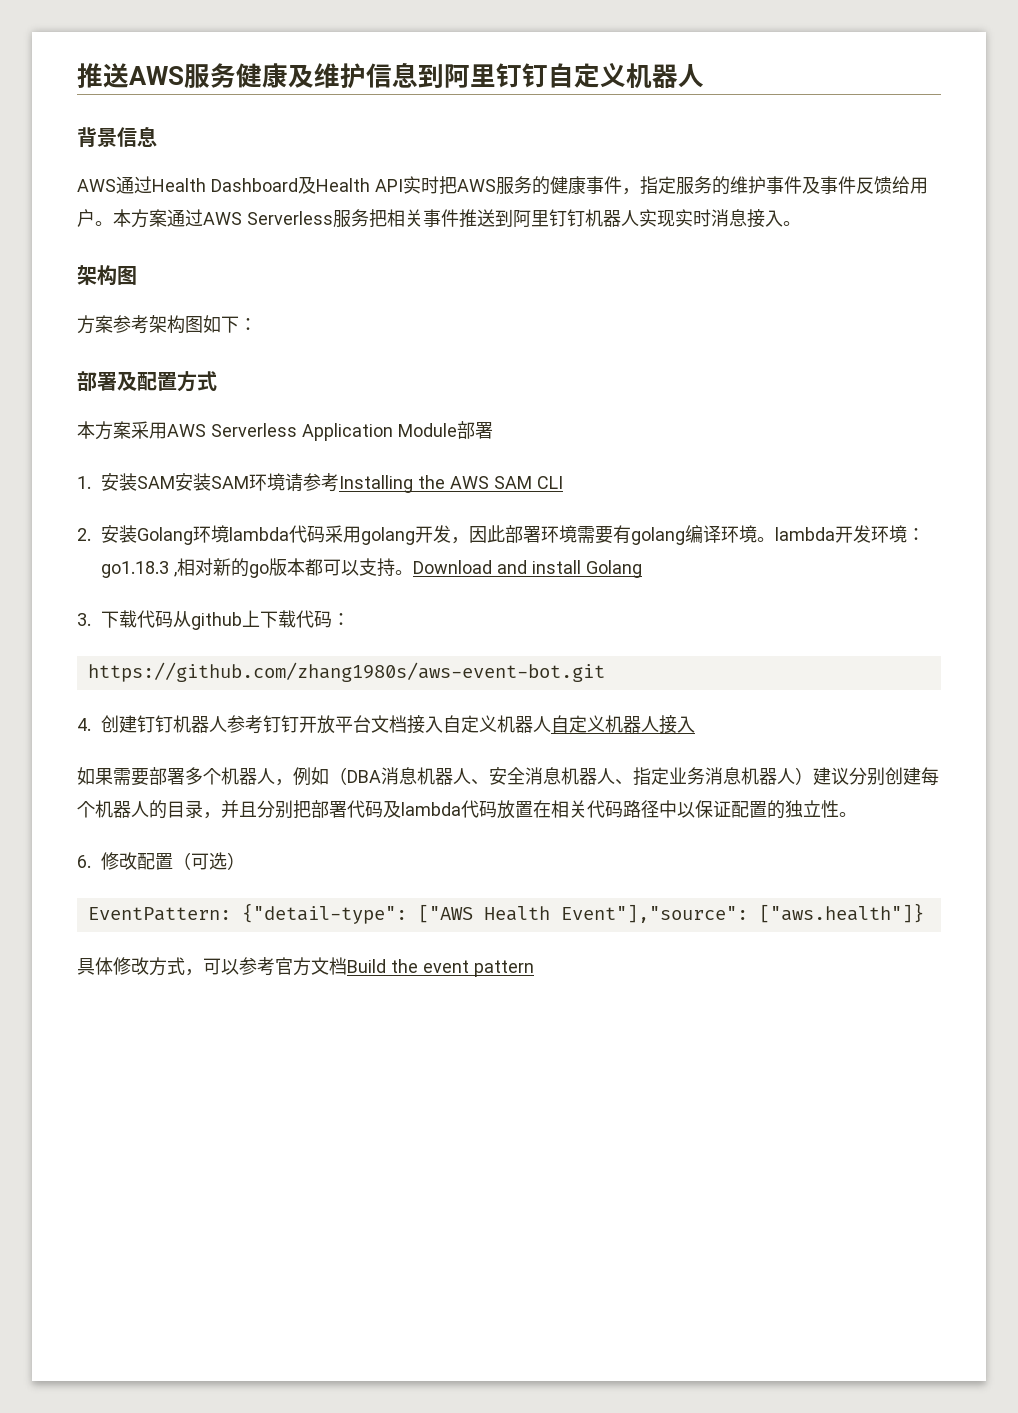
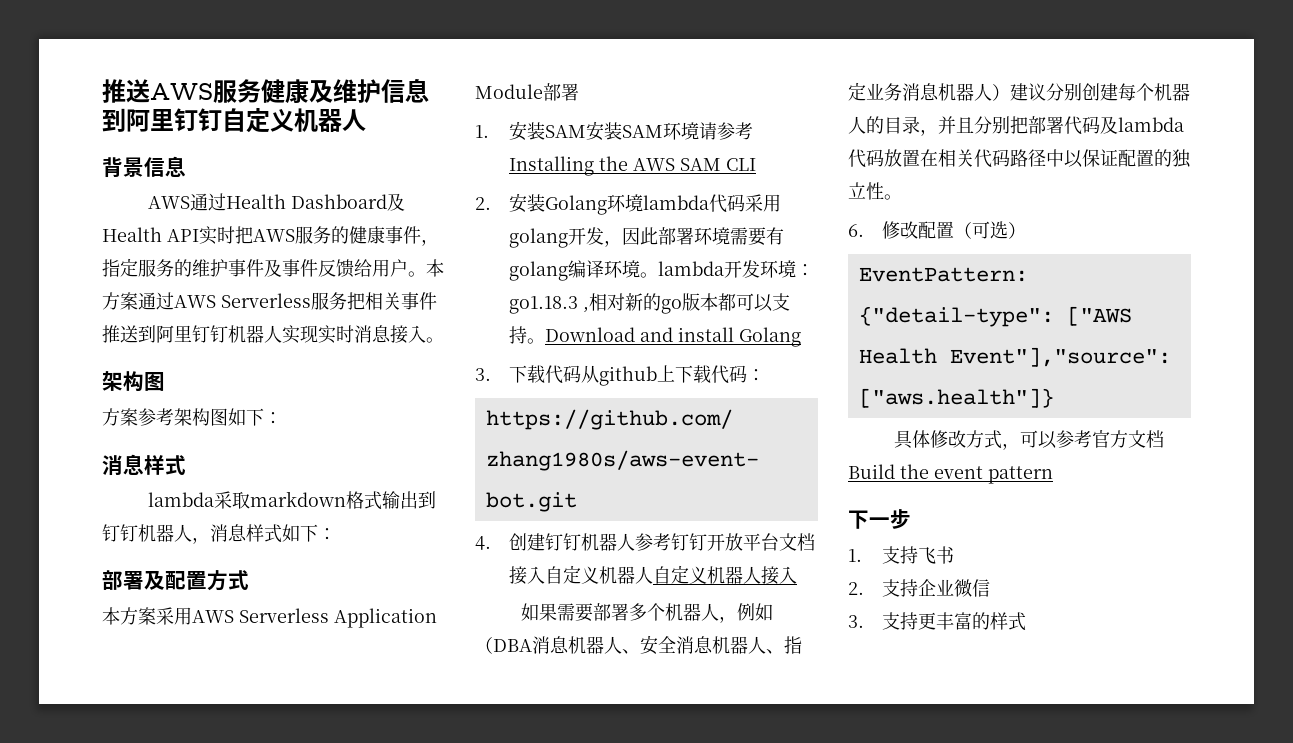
  方案参考架构图如下：
+ 消息样式
+ lambda采取markdown格式输出到钉钉机器人，消息样式如下：
+ 下一步
+ 1.支持飞书
+ 2.支持企业微信
+ 3.支持更丰富的样式

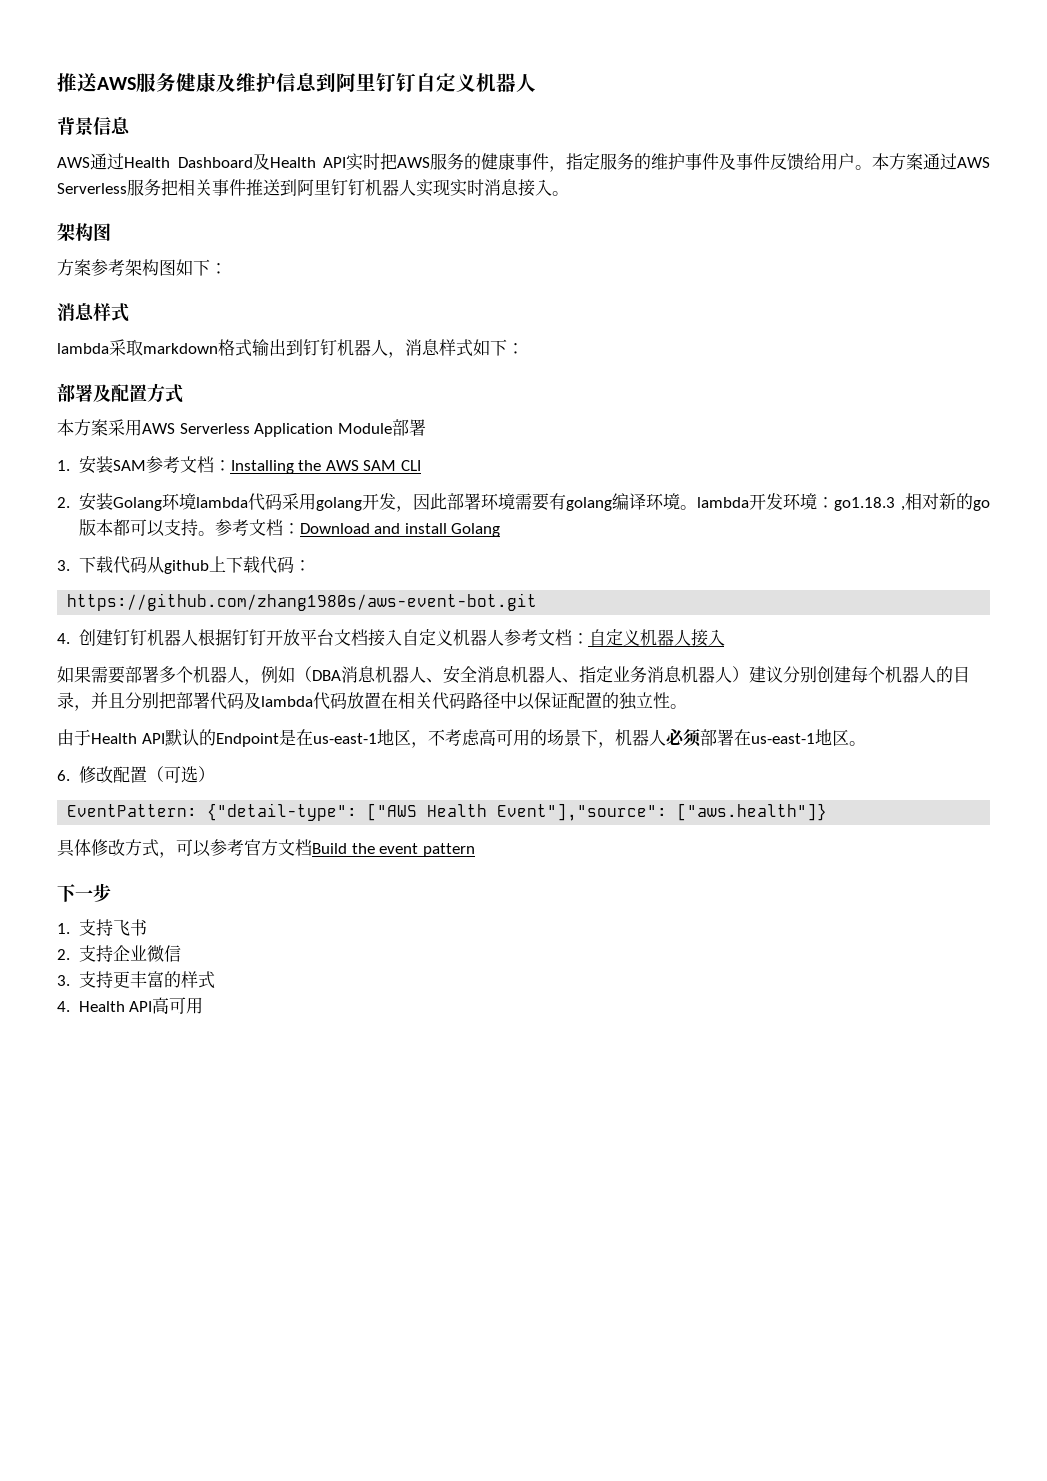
- 1.安装SAM安装SAM环境请参考Installing the AWS SAM CLI
+ 1.安装SAM参考文档：Installing the AWS SAM CLI
- Download and install Golang
+ 参考文档：Download and install Golang
- 4.创建钉钉机器人参考钉钉开放平台文档接入自定义机器人自定义机器人接入
+ 4.创建钉钉机器人根据钉钉开放平台文档接入自定义机器人参考文档：自定义机器人接入
+ 由于Health API默认的Endpoint是在us-east-1地区，不考虑高可用的场景下，机器人必须部署在us-east-1地区。
+ 4. Health API高可用

